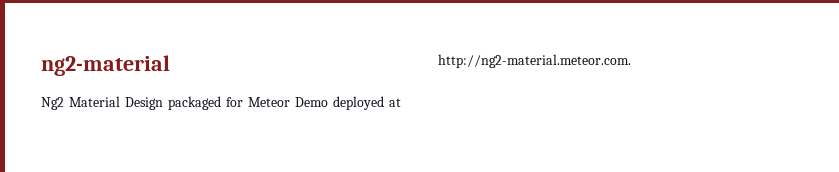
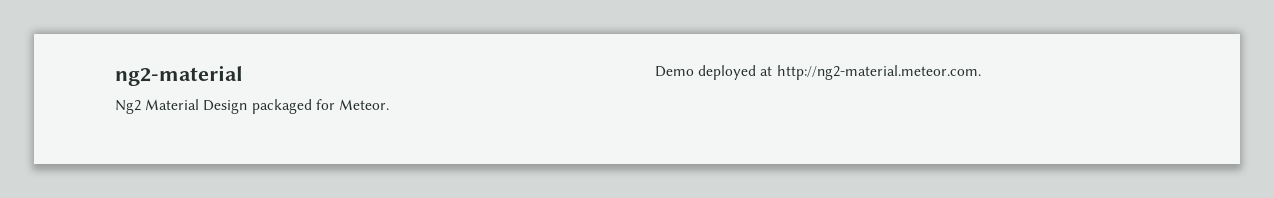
- Ng2 Material Design packaged for Meteor Demo deployed at http://ng2-material.meteor.com.
+ Ng2 Material Design packaged for Meteor.
+ Demo deployed at http://ng2-material.meteor.com.

